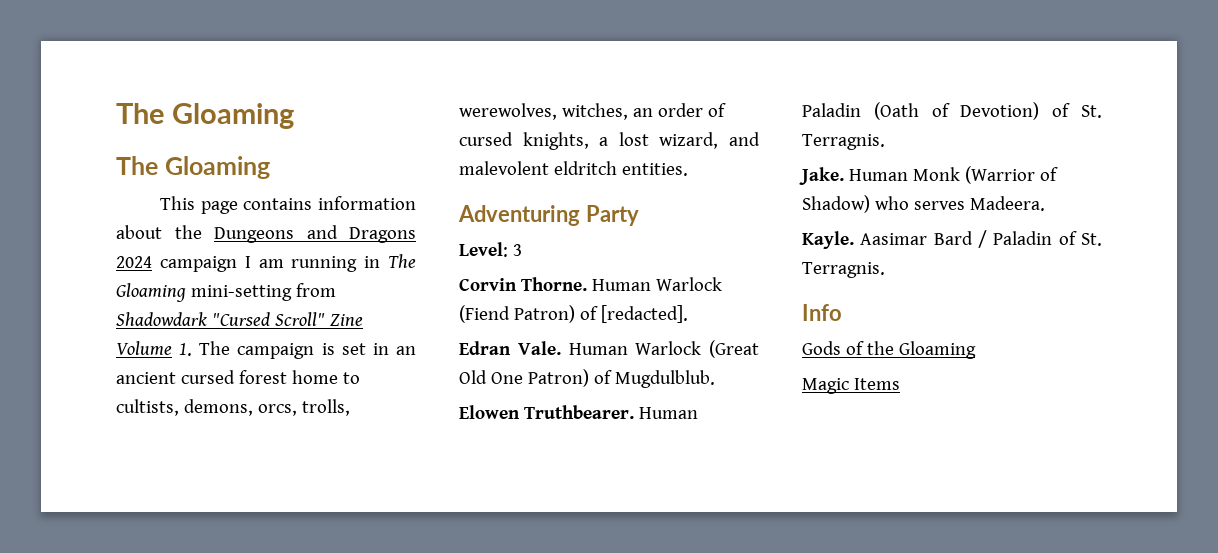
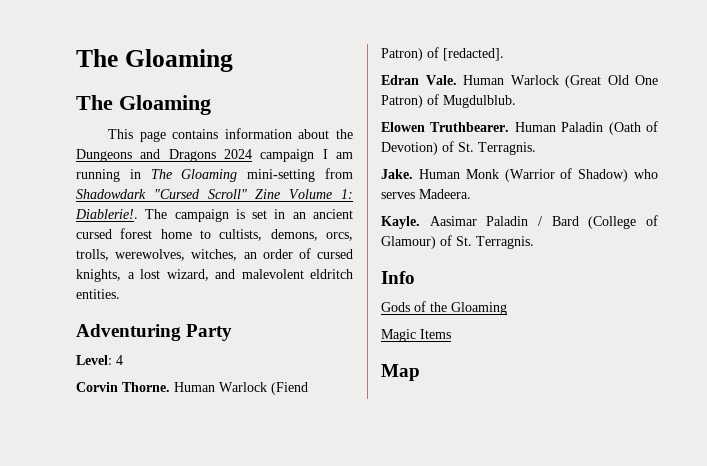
- This page contains information about the Dungeons and Dragons 2024 campaign I am running in The Gloaming mini-setting from Shadowdark "Cursed Scroll" Zine Volume 1. The campaign is set in an ancient cursed forest home to cultists, demons, orcs, trolls, werewolves, witches, an order of cursed knights, a lost wizard, and malevolent eldritch entities.
+ This page contains information about the Dungeons and Dragons 2024 campaign I am running in The Gloaming mini-setting from Shadowdark "Cursed Scroll" Zine Volume 1: Diablerie!. The campaign is set in an ancient cursed forest home to cultists, demons, orcs, trolls, werewolves, witches, an order of cursed knights, a lost wizard, and malevolent eldritch entities.
- Level: 3
+ Level: 4
- Aasimar Bard / Paladin of St. Terragnis.
+ Aasimar Paladin / Bard (College of Glamour) of St. Terragnis.
+ Map

